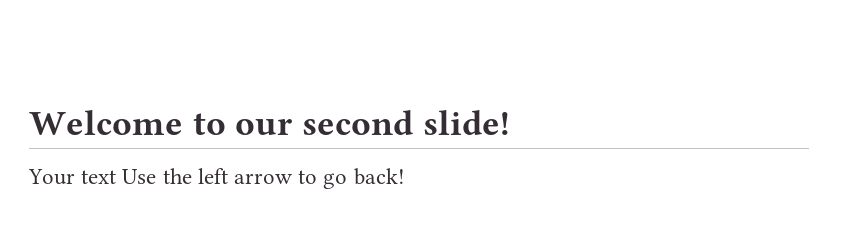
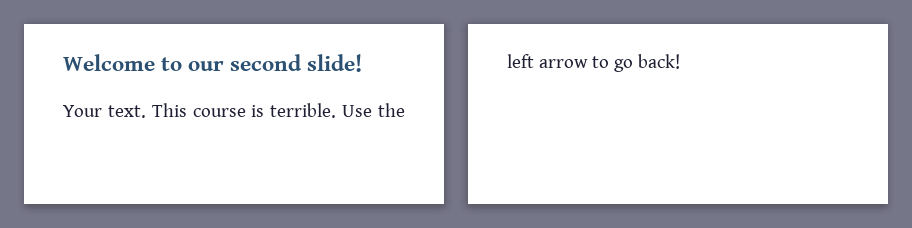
- Your text Use the left arrow to go back!
+ Your text. This course is terrible. Use the left arrow to go back!

